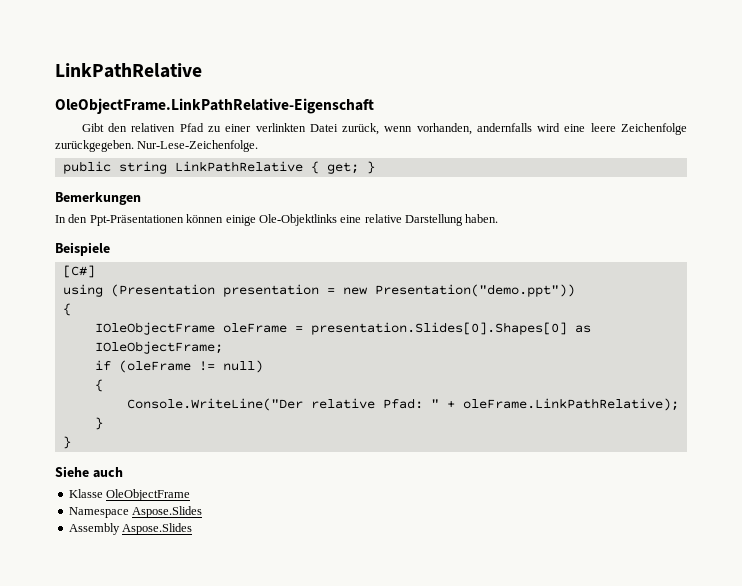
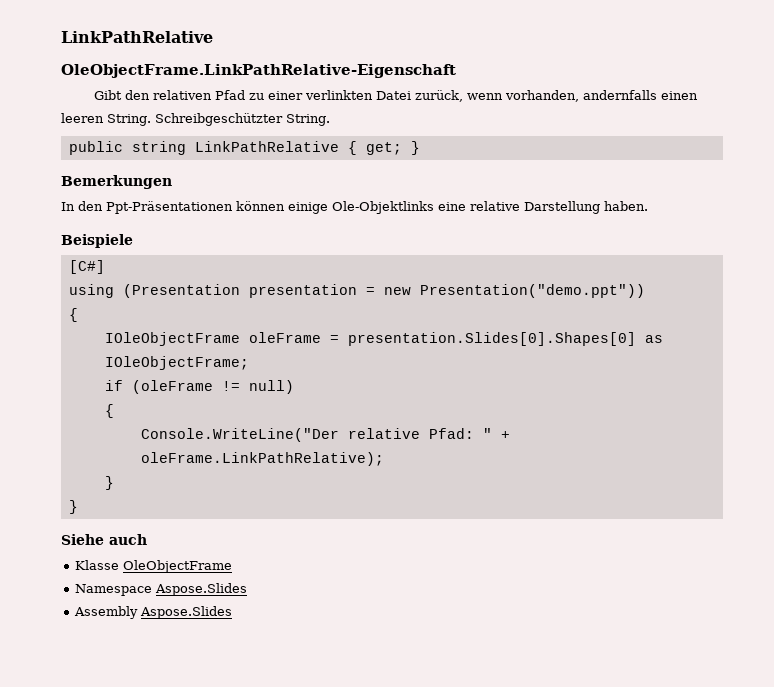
- Gibt den relativen Pfad zu einer verlinkten Datei zurück, wenn vorhanden, andernfalls wird eine leere Zeichenfolge zurückgegeben. Nur-Lese-Zeichenfolge.
+ Gibt den relativen Pfad zu einer verlinkten Datei zurück, wenn vorhanden, andernfalls einen leeren String. Schreibgeschützter String.

